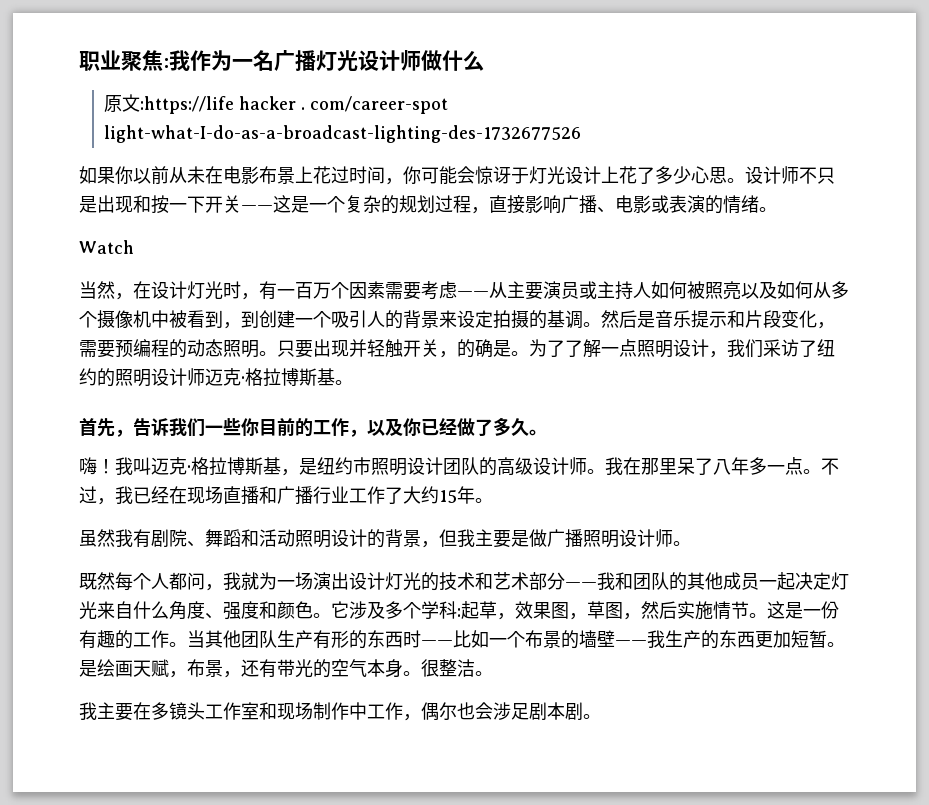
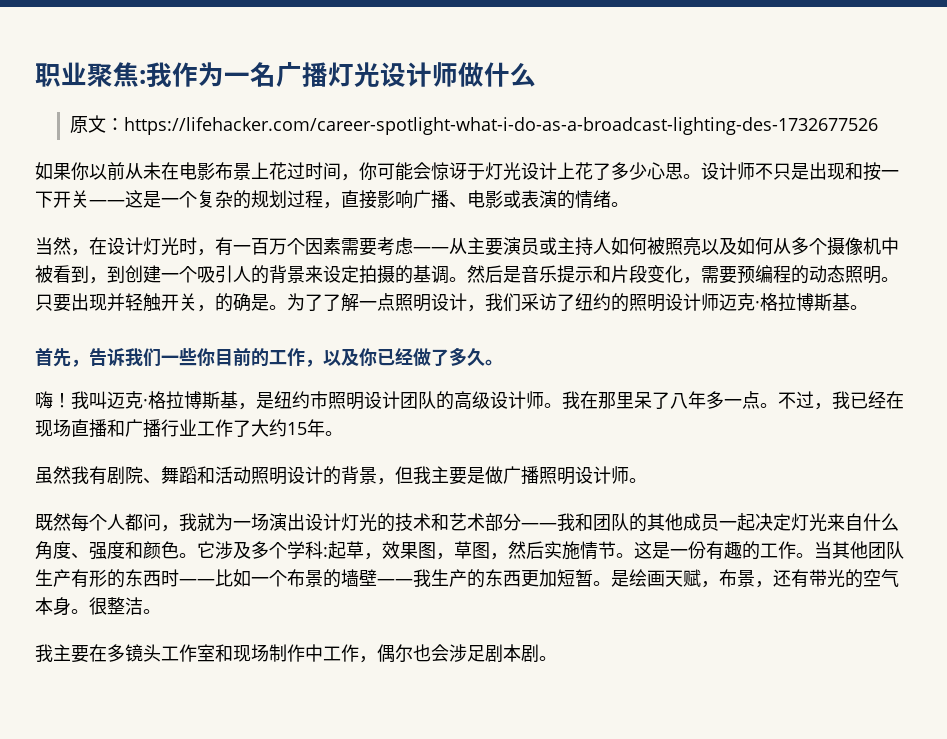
- 原文:https://life hacker . com/career-spot light-what-I-do-as-a-broadcast-lighting-des-1732677526
+ 原文：https://lifehacker.com/career-spotlight-what-i-do-as-a-broadcast-lighting-des-1732677526
- Watch

